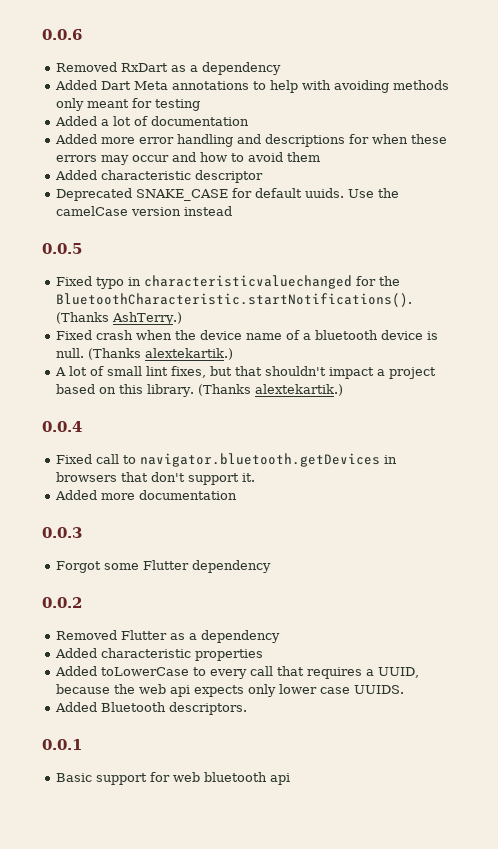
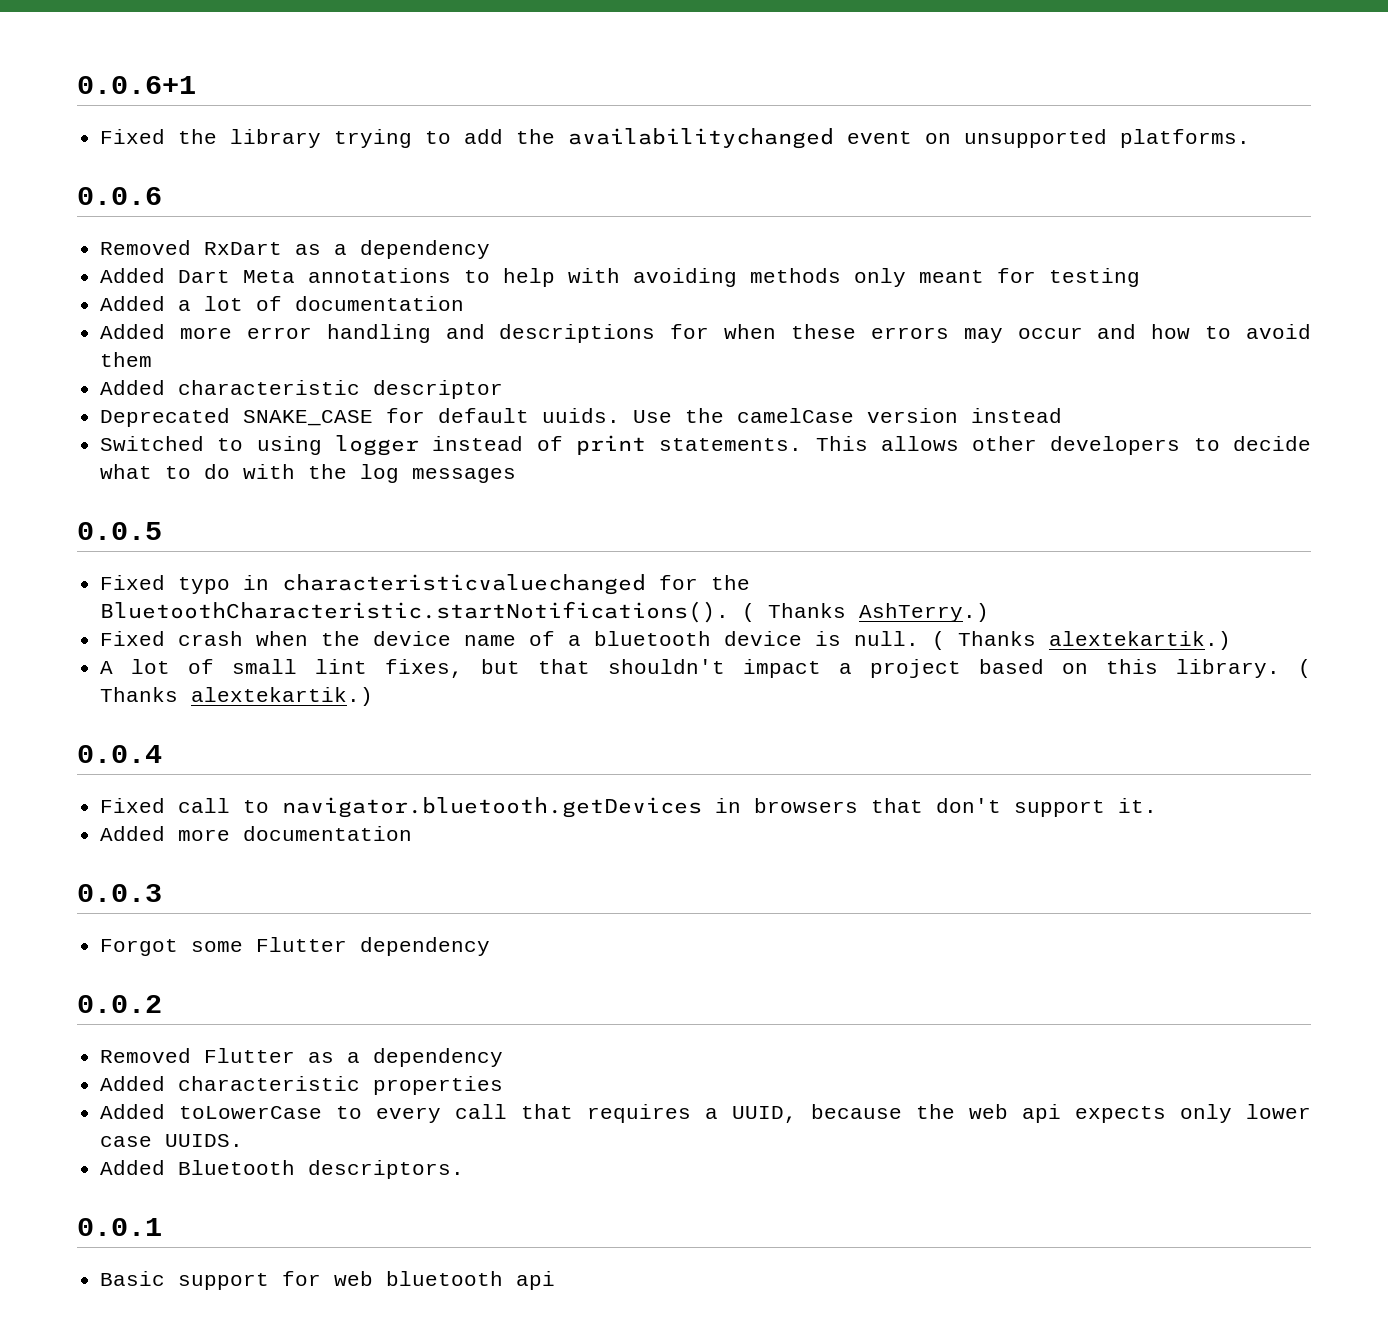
+ 0.0.6+1
+ Fixed the library trying to add the availabilitychanged event on unsupported platforms.
+ Switched to using logger instead of print statements. This allows other developers to decide what to do with the log messages
- Fixed typo in characteristicvaluechanged for the BluetoothCharacteristic.startNotifications(). (Thanks AshTerry.)
+ Fixed typo in characteristicvaluechanged for the BluetoothCharacteristic.startNotifications(). ( Thanks AshTerry.)
- Fixed crash when the device name of a bluetooth device is null. (Thanks alextekartik.)
+ Fixed crash when the device name of a bluetooth device is null. ( Thanks alextekartik.)
- A lot of small lint fixes, but that shouldn't impact a project based on this library. (Thanks alextekartik.)
+ A lot of small lint fixes, but that shouldn't impact a project based on this library. ( Thanks alextekartik.)

